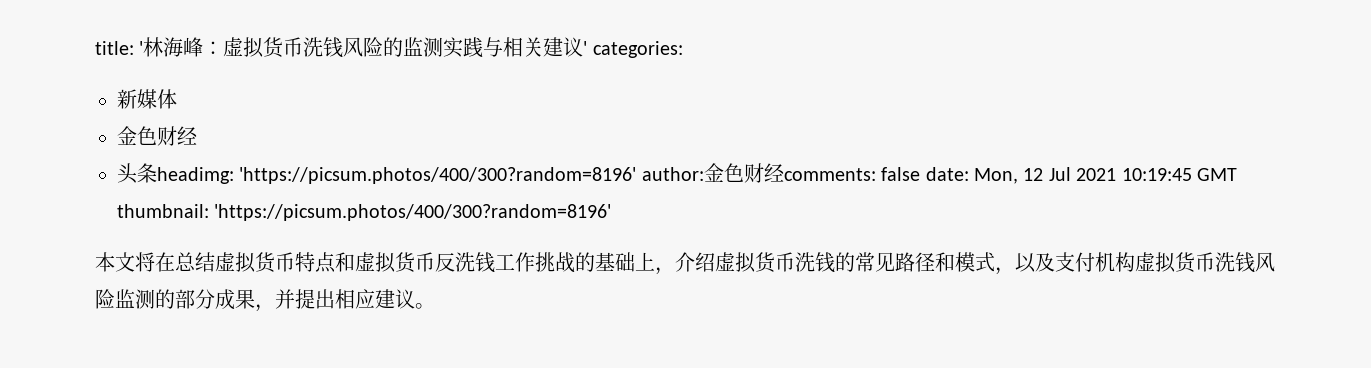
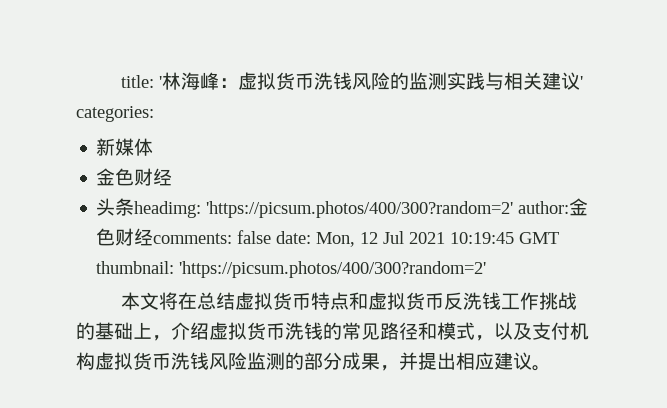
- 头条headimg: 'https://picsum.photos/400/300?random=8196' author:金色财经comments: false date: Mon, 12 Jul 2021 10:19:45 GMT thumbnail: 'https://picsum.photos/400/300?random=8196'
+ 头条headimg: 'https://picsum.photos/400/300?random=2' author:金色财经comments: false date: Mon, 12 Jul 2021 10:19:45 GMT thumbnail: 'https://picsum.photos/400/300?random=2'

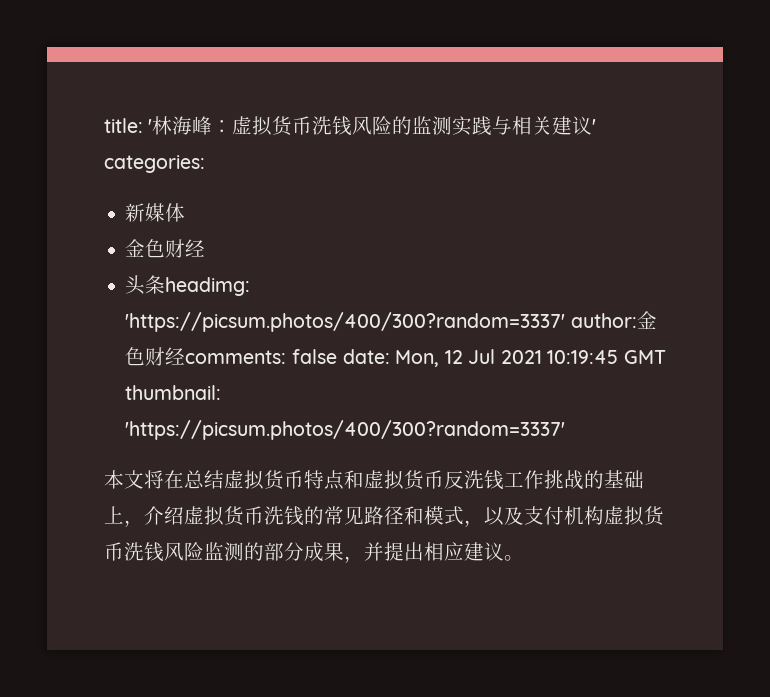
- 头条headimg: 'https://picsum.photos/400/300?random=2' author:金色财经comments: false date: Mon, 12 Jul 2021 10:19:45 GMT thumbnail: 'https://picsum.photos/400/300?random=2'
+ 头条headimg: 'https://picsum.photos/400/300?random=3337' author:金色财经comments: false date: Mon, 12 Jul 2021 10:19:45 GMT thumbnail: 'https://picsum.photos/400/300?random=3337'

